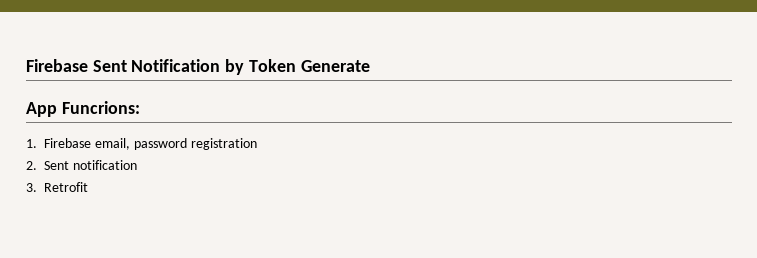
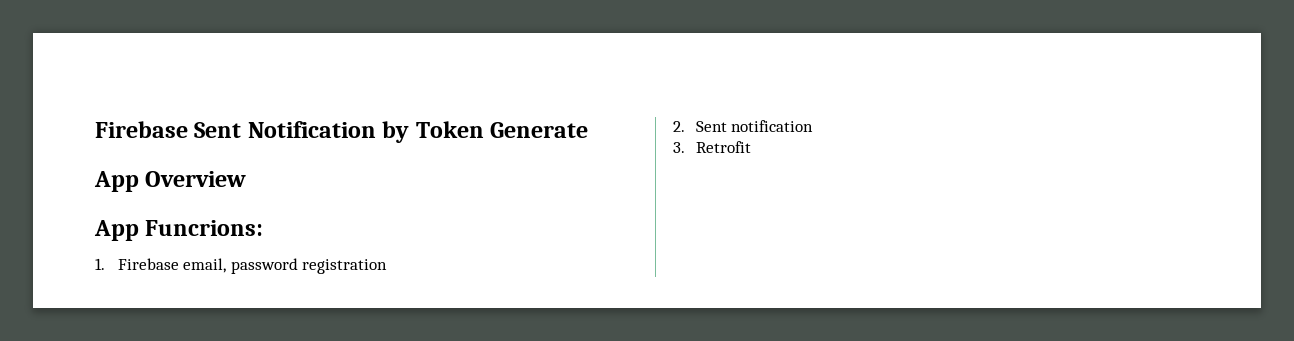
+ App Overview

